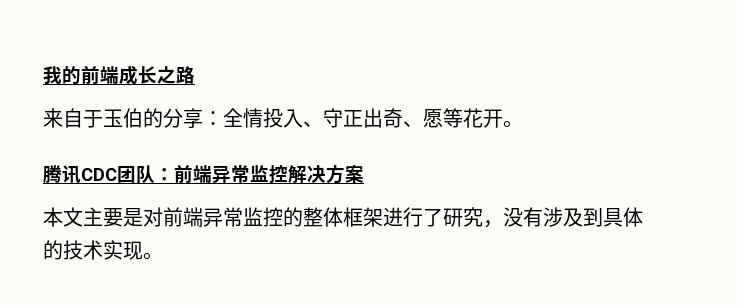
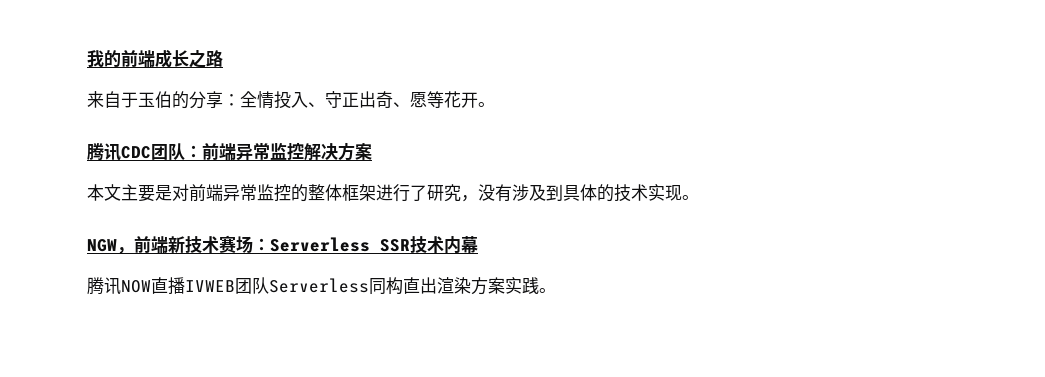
+ NGW，前端新技术赛场：Serverless SSR技术内幕
+ 腾讯NOW直播IVWEB团队Serverless同构直出渲染方案实践。

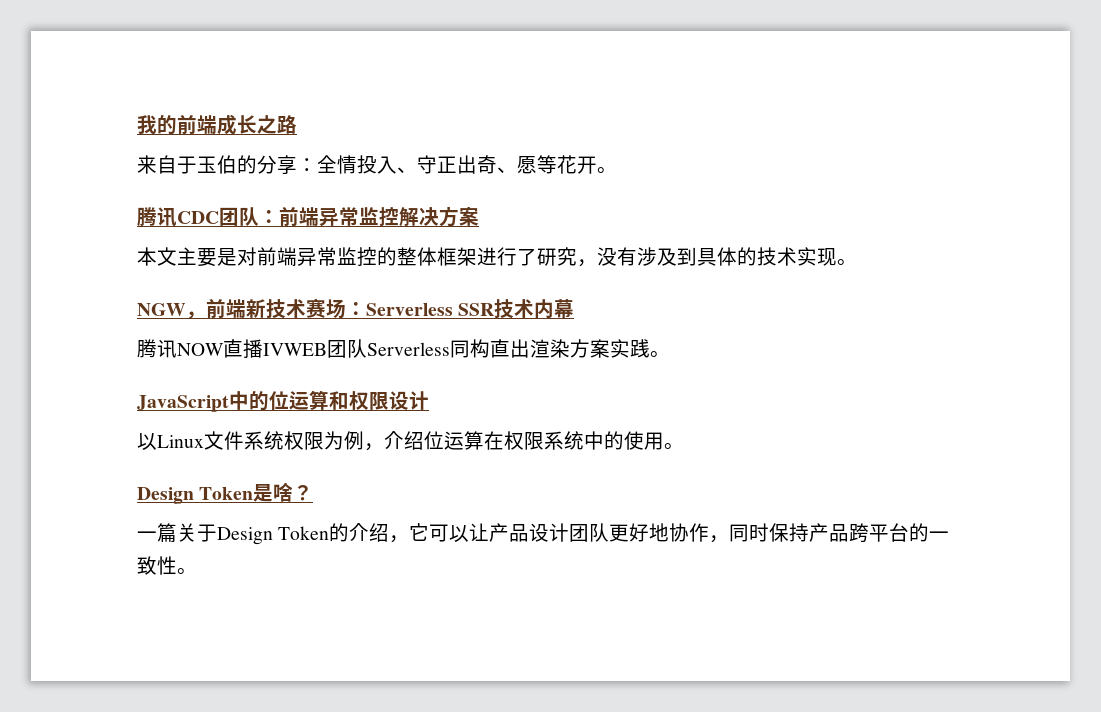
+ JavaScript中的位运算和权限设计
+ 以Linux文件系统权限为例，介绍位运算在权限系统中的使用。
+ Design Token是啥？
+ 一篇关于Design Token的介绍，它可以让产品设计团队更好地协作，同时保持产品跨平台的一致性。

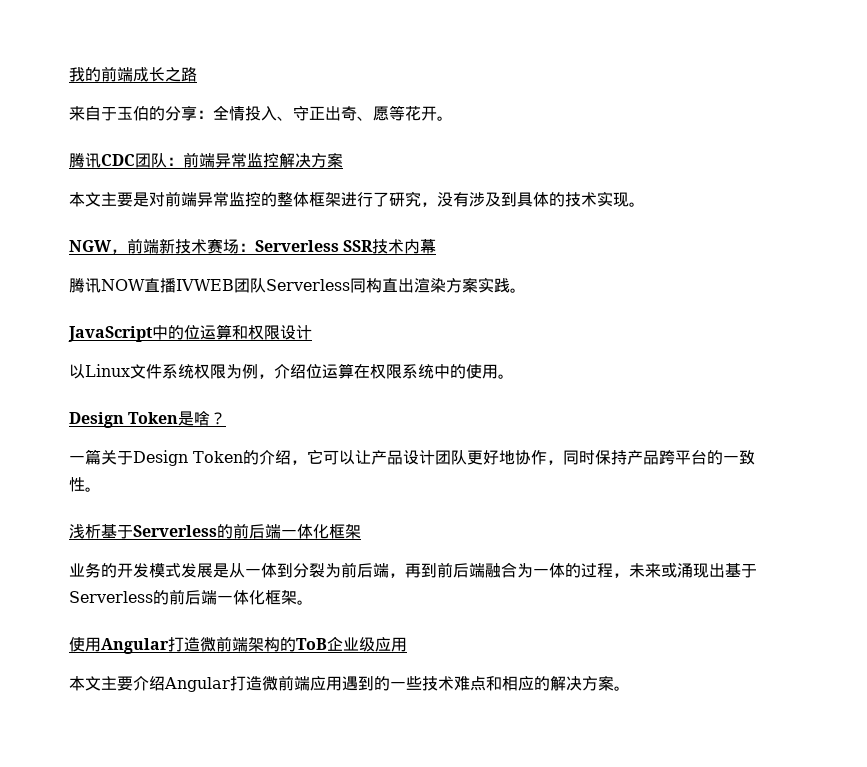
+ 浅析基于Serverless的前后端一体化框架
+ 业务的开发模式发展是从一体到分裂为前后端，再到前后端融合为一体的过程，未来或涌现出基于Serverless的前后端一体化框架。
+ 使用Angular打造微前端架构的ToB企业级应用
+ 本文主要介绍Angular打造微前端应用遇到的一些技术难点和相应的解决方案。

